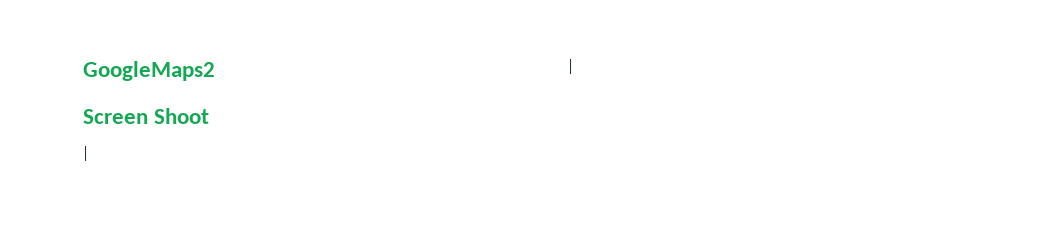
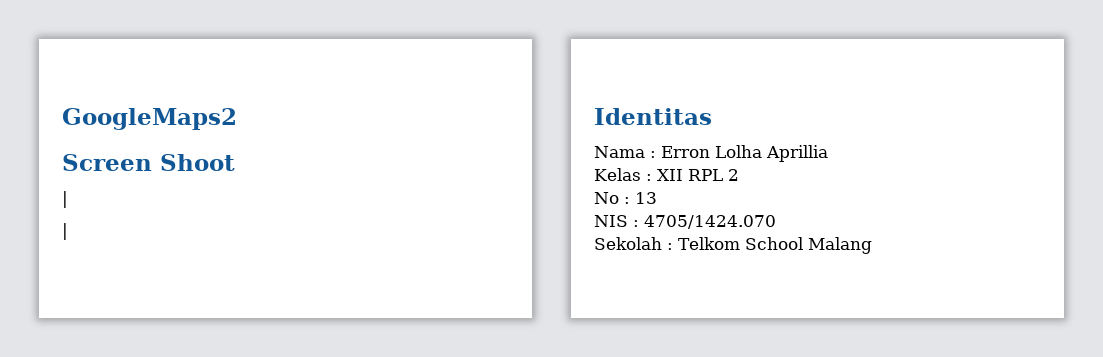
+ Identitas
+ Nama : Erron Lolha Aprillia
+ Kelas : XII RPL 2
+ No : 13
+ NIS : 4705/1424.070
+ Sekolah : Telkom School Malang

